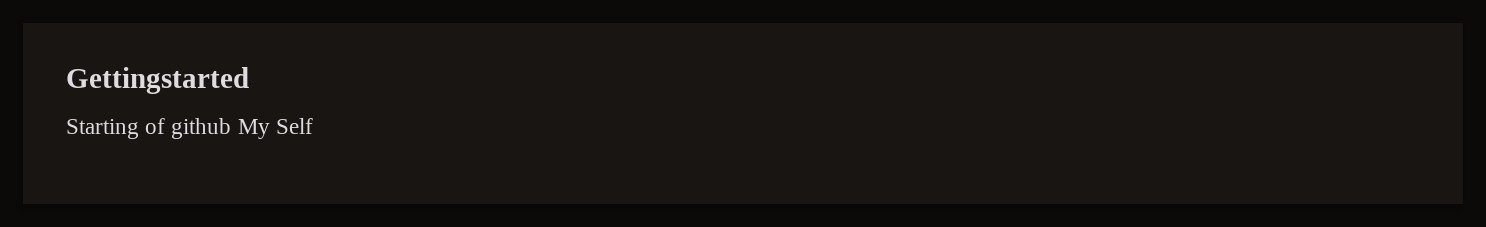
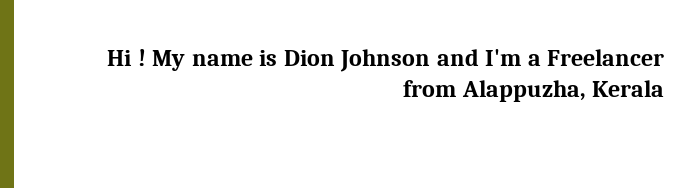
- Gettingstarted
- Starting of github My Self
+ Hi ! My name is Dion Johnson and I'm a Freelancer from Alappuzha, Kerala

